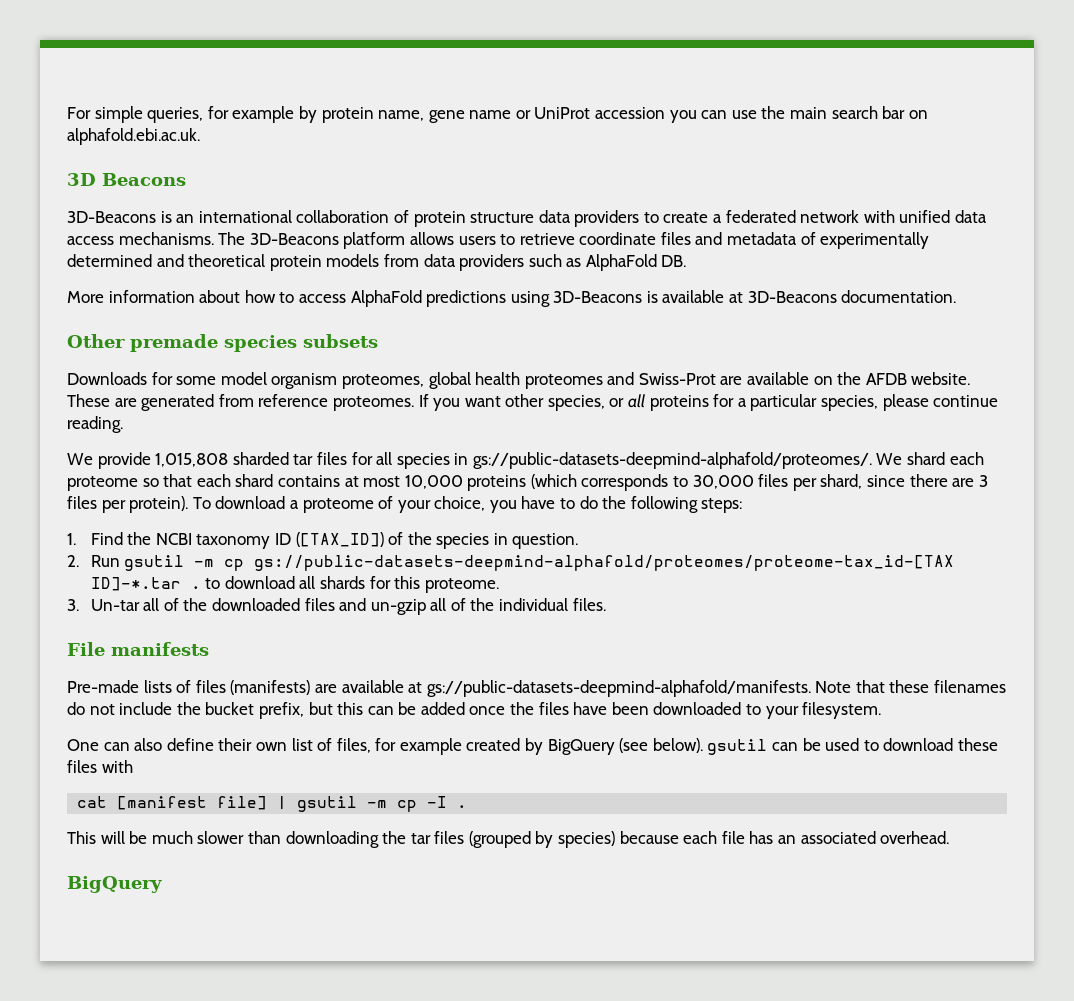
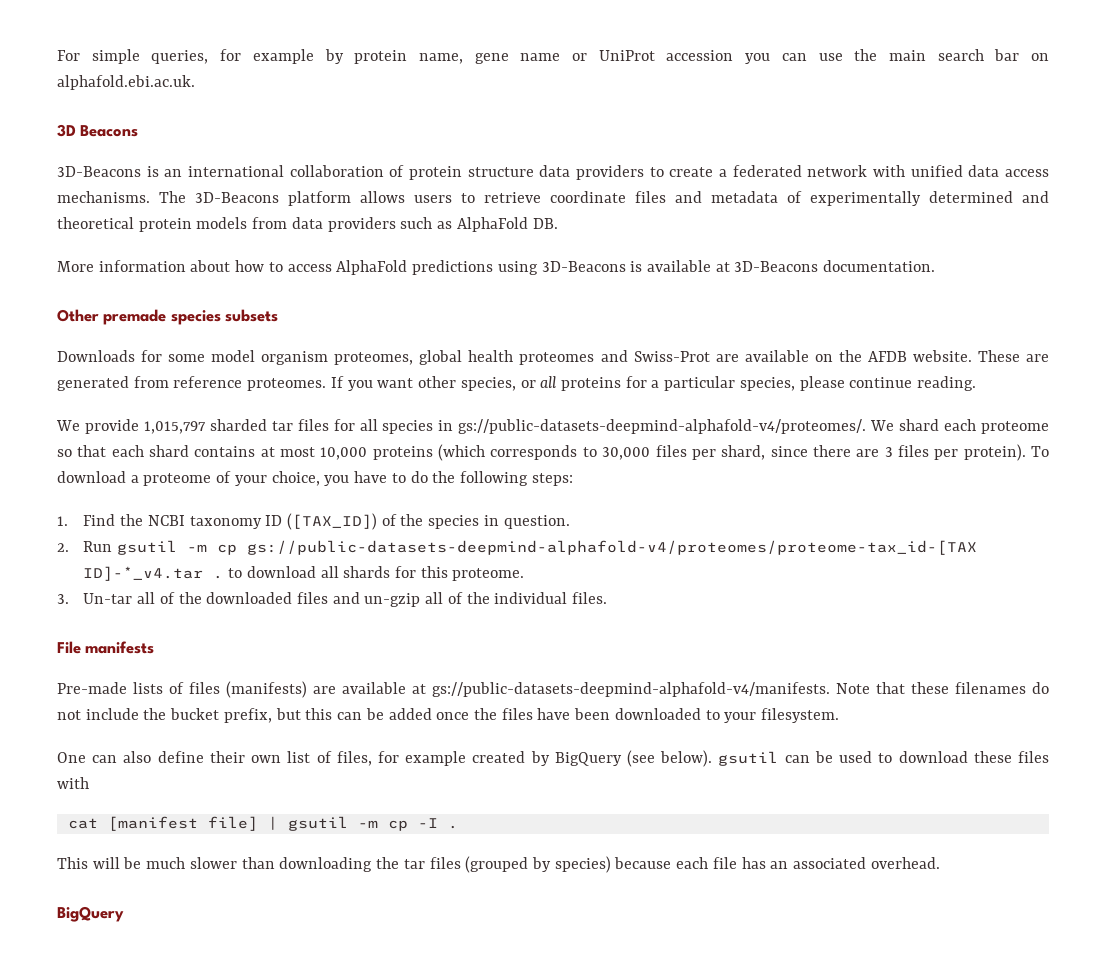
- We provide 1,015,808 sharded tar files for all species in gs://public-datasets-deepmind-alphafold/proteomes/.
+ We provide 1,015,797 sharded tar files for all species in gs://public-datasets-deepmind-alphafold-v4/proteomes/.
- 2. Run gsutil -m cp gs://public-datasets-deepmind-alphafold/proteomes/proteome-tax_id-[TAX ID]-*.tar . to download all shards for this proteome.
+ 2. Run gsutil -m cp gs://public-datasets-deepmind-alphafold-v4/proteomes/proteome-tax_id-[TAX ID]-*_v4.tar . to download all shards for this proteome.
- Pre-made lists of files (manifests) are available at gs://public-datasets-deepmind-alphafold/manifests.
+ Pre-made lists of files (manifests) are available at gs://public-datasets-deepmind-alphafold-v4/manifests.

